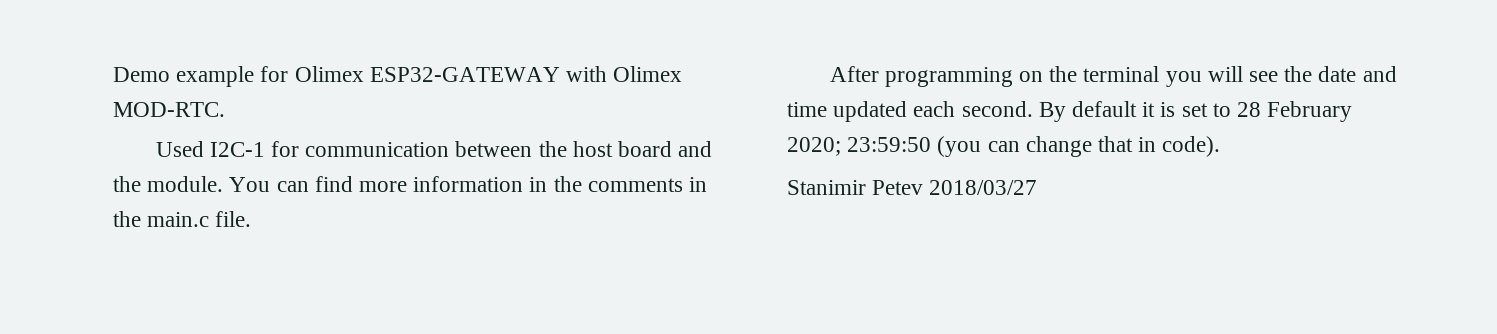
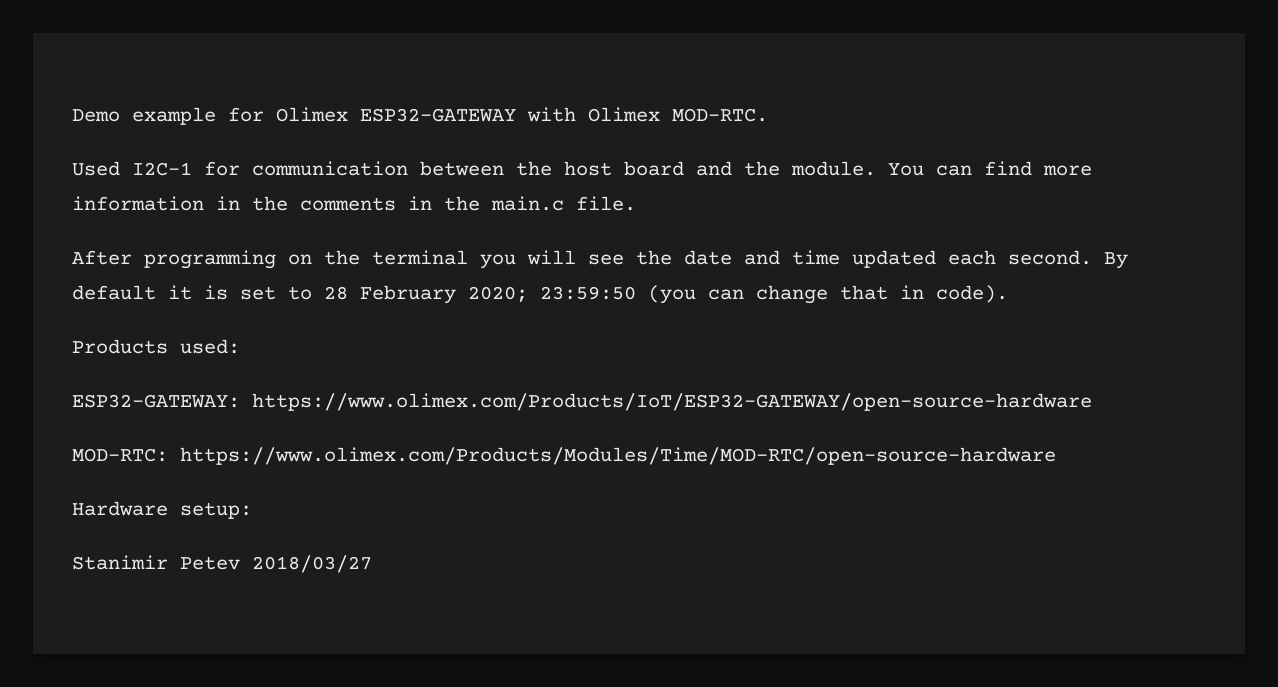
+ Products used:
+ ESP32-GATEWAY: https://www.olimex.com/Products/IoT/ESP32-GATEWAY/open-source-hardware
+ MOD-RTC: https://www.olimex.com/Products/Modules/Time/MOD-RTC/open-source-hardware
+ Hardware setup:

